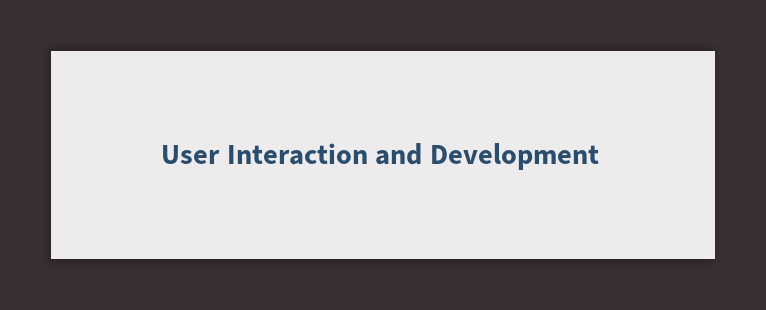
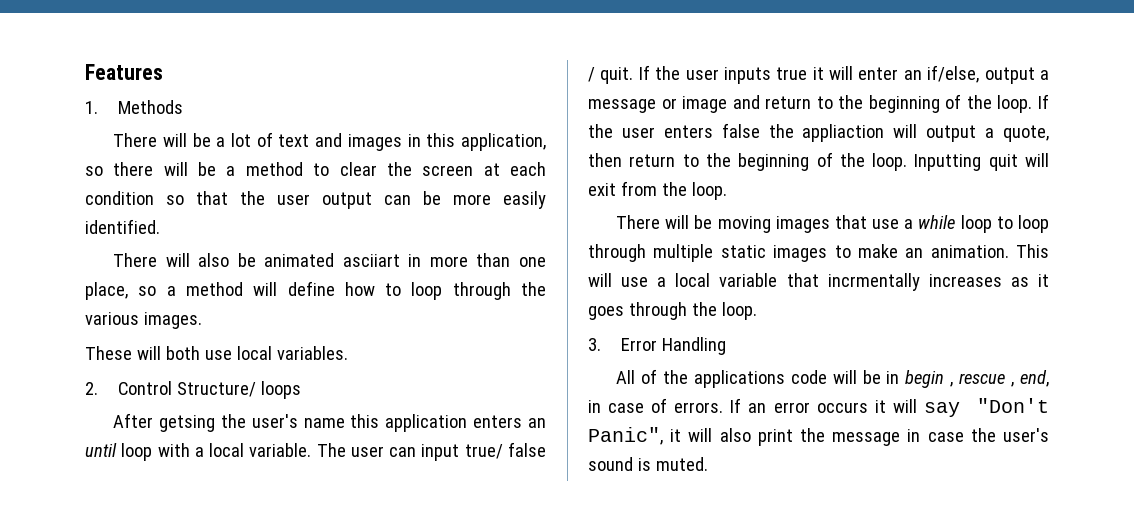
- User Interaction and Development
+ Features
+ 1. Methods
+ There will be a lot of text and images in this application, so there will be a method to clear the screen at each condition so that the user output can be more easily identified.
+ There will also be animated asciiart in more than one place, so a method will define how to loop through the various images.
+ These will both use local variables.
+ 2. Control Structure/ loops
+ After getsing the user's name this application enters an until loop with a local variable. The user can input true/ false / quit. If the user inputs true it will enter an if/else, output a message or image and return to the beginning of the loop. If the user enters false the appliaction will output a quote, then return to the beginning of the loop. Inputting quit will exit from the loop.
+ There will be moving images that use a while loop to loop through multiple static images to make an animation. This will use a local variable that incrmentally increases as it goes through the loop.
+ 3. Error Handling
+ All of the applications code will be in begin , rescue , end, in case of errors. If an error occurs it will say "Don't Panic", it will also print the message in case the user's sound is muted.

